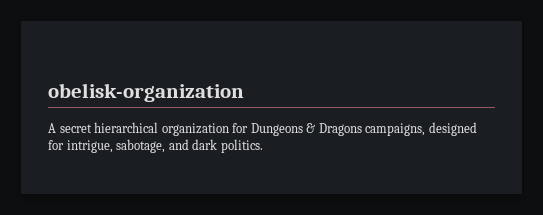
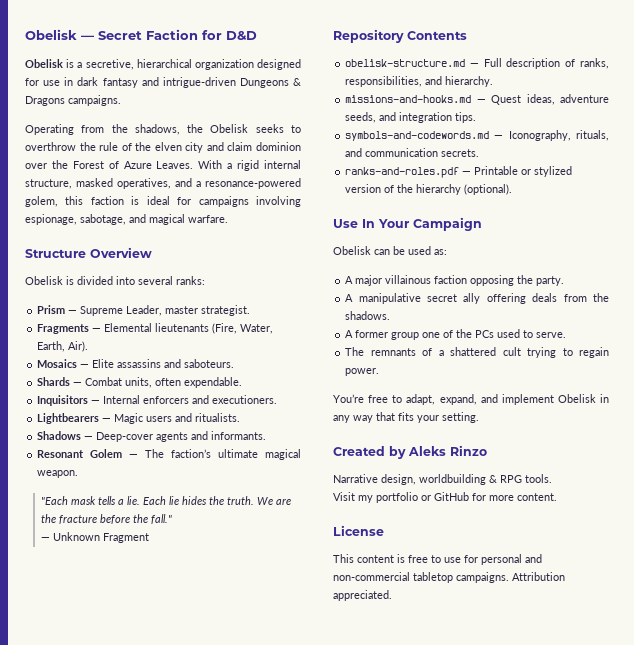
- obelisk-organization
- A secret hierarchical organization for Dungeons & Dragons campaigns, designed for intrigue, sabotage, and dark politics.
+ Obelisk — Secret Faction for D&D
+ Obelisk is a secretive, hierarchical organization designed for use in dark fantasy and intrigue-driven Dungeons & Dragons campaigns.
+ Operating from the shadows, the Obelisk seeks to overthrow the rule of the elven city and claim dominion over the Forest of Azure Leaves. With a rigid internal structure, masked operatives, and a resonance-powered golem, this faction is ideal for campaigns involving espionage, sabotage, and magical warfare.
+ Structure Overview
+ Obelisk is divided into several ranks:
+ Prism — Supreme Leader, master strategist.
+ Fragments — Elemental lieutenants (Fire, Water, Earth, Air).
+ Mosaics — Elite assassins and saboteurs.
+ Shards — Combat units, often expendable.
+ Inquisitors — Internal enforcers and executioners.
+ Lightbearers — Magic users and ritualists.
+ Shadows — Deep-cover agents and informants.
+ Resonant Golem — The faction’s ultimate magical weapon.
+ "Each mask tells a lie. Each lie hides the truth. We are the fracture before the fall."
+ — Unknown Fragment
+ Repository Contents
+ obelisk-structure.md — Full description of ranks, responsibilities, and hierarchy.
+ missions-and-hooks.md — Quest ideas, adventure seeds, and integration tips.
+ symbols-and-codewords.md — Iconography, rituals, and communication secrets.
+ ranks-and-roles.pdf — Printable or stylized version of the hierarchy (optional).
+ Use In Your Campaign
+ Obelisk can be used as:
+ A major villainous faction opposing the party.
+ A manipulative secret ally offering deals from the shadows.
+ A former group one of the PCs used to serve.
+ The remnants of a shattered cult trying to regain power.
+ You’re free to adapt, expand, and implement Obelisk in any way that fits your setting.
+ Created by Aleks Rinzo
+ Narrative design, worldbuilding & RPG tools.
+ Visit my portfolio or GitHub for more content.
+ License
+ This content is free to use for personal and non-commercial tabletop campaigns. Attribution appreciated.

